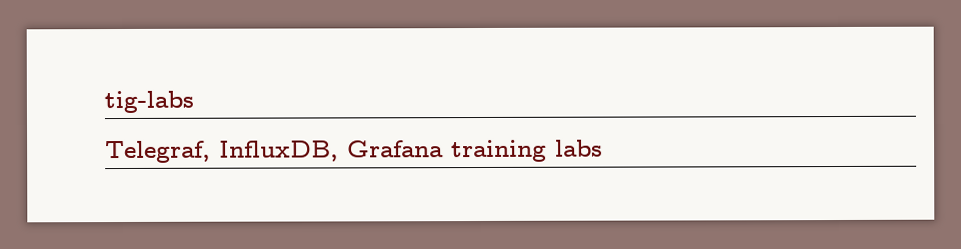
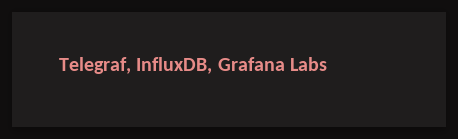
- tig-labs
- Telegraf, InfluxDB, Grafana training labs
+ Telegraf, InfluxDB, Grafana Labs

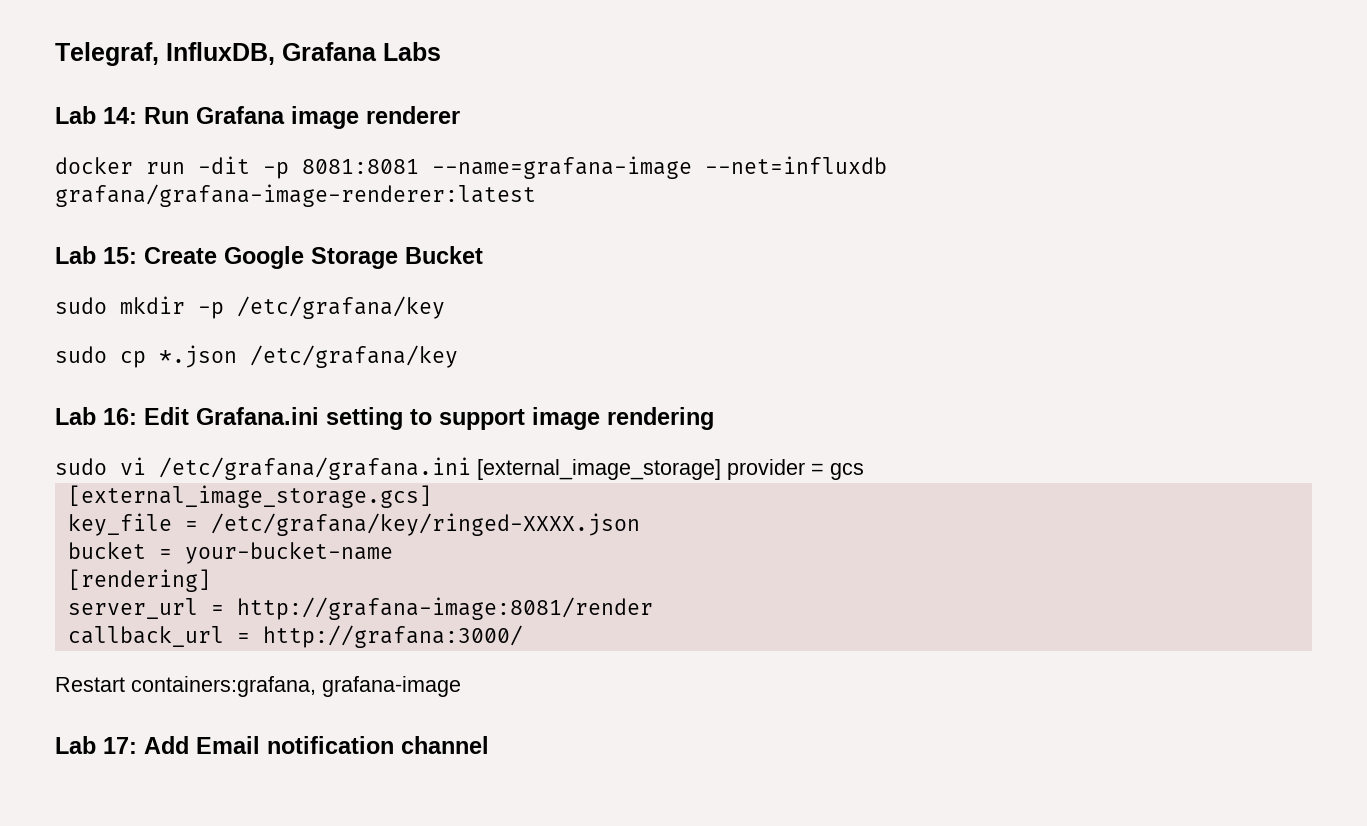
+ Lab 14: Run Grafana image renderer
+ docker run -dit -p 8081:8081 --name=grafana-image --net=influxdb grafana/grafana-image-renderer:latest
+ Lab 15: Create Google Storage Bucket
+ sudo mkdir -p /etc/grafana/key
+ sudo cp *.json /etc/grafana/key
+ Lab 16: Edit Grafana.ini setting to support image rendering
+ sudo vi /etc/grafana/grafana.ini [external_image_storage] provider = gcs
+ [external_image_storage.gcs]
+ key_file = /etc/grafana/key/ringed-XXXX.json
+ bucket = your-bucket-name
+ [rendering]
+ server_url = http://grafana-image:8081/render
+ callback_url = http://grafana:3000/
+ Restart containers:grafana, grafana-image
+ Lab 17: Add Email notification channel

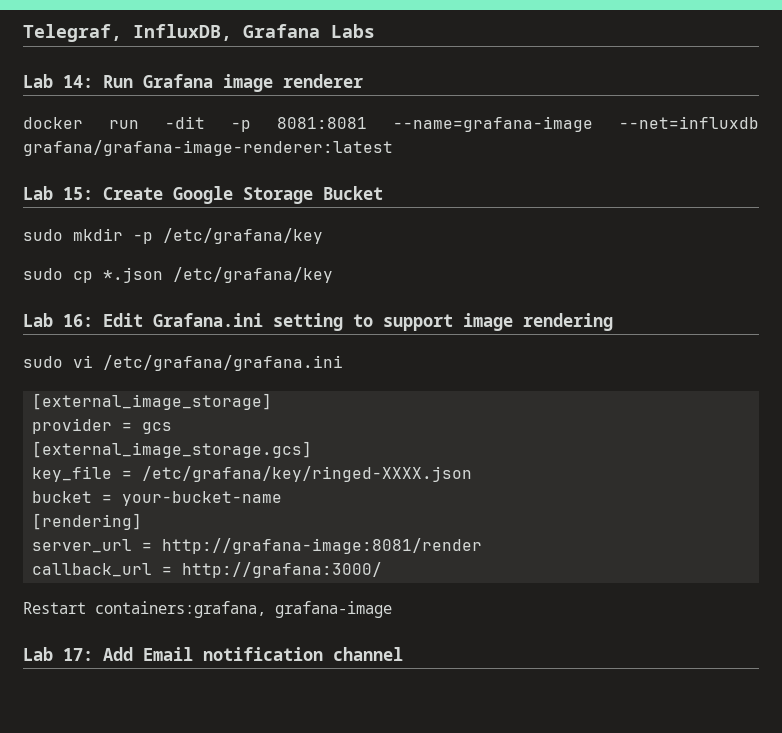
- sudo vi /etc/grafana/grafana.ini [external_image_storage] provider = gcs
+ sudo vi /etc/grafana/grafana.ini
+ [external_image_storage]
+ provider = gcs

